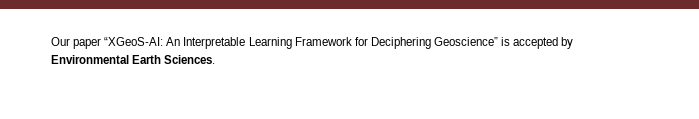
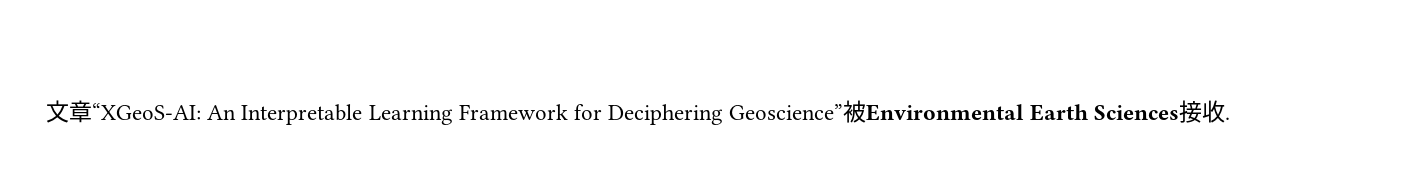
- Our paper “XGeoS-AI: An Interpretable Learning Framework for Deciphering Geoscience” is accepted by Environmental Earth Sciences.
+ 文章“XGeoS-AI: An Interpretable Learning Framework for Deciphering Geoscience”被Environmental Earth Sciences接收.

